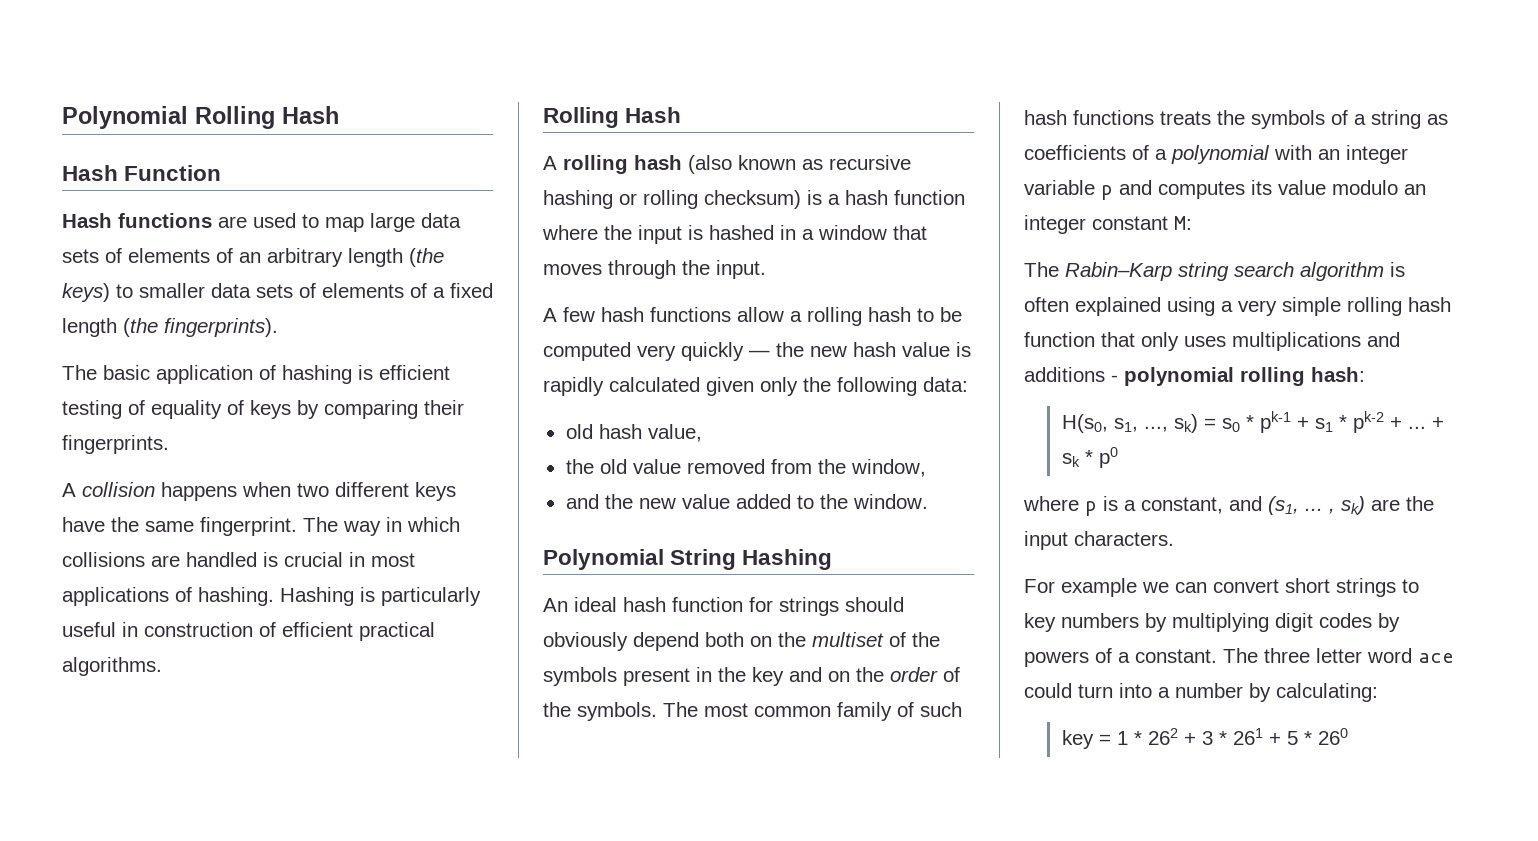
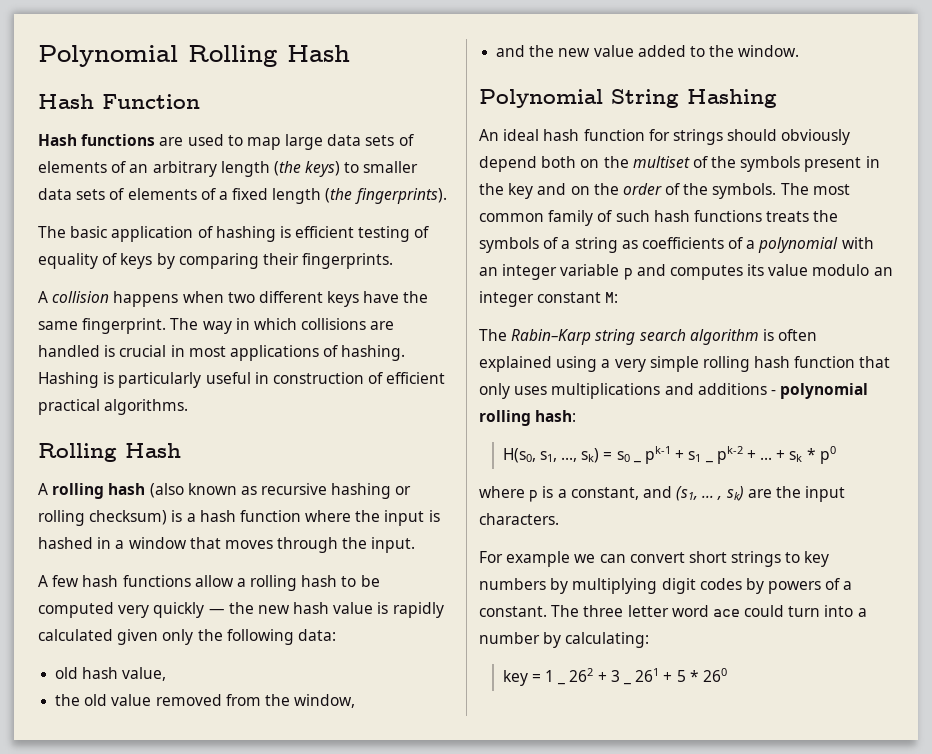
- H(s0, s1, ..., sk) = s0 * pk-1 + s1 * pk-2 + ...
+ H(s0, s1, ..., sk) = s0 _ pk-1 + s1 _ pk-2 + ...
- key = 1 * 262 + 3 * 261 + 5 * 260
+ key = 1 _ 262 + 3 _ 261 + 5 * 260

